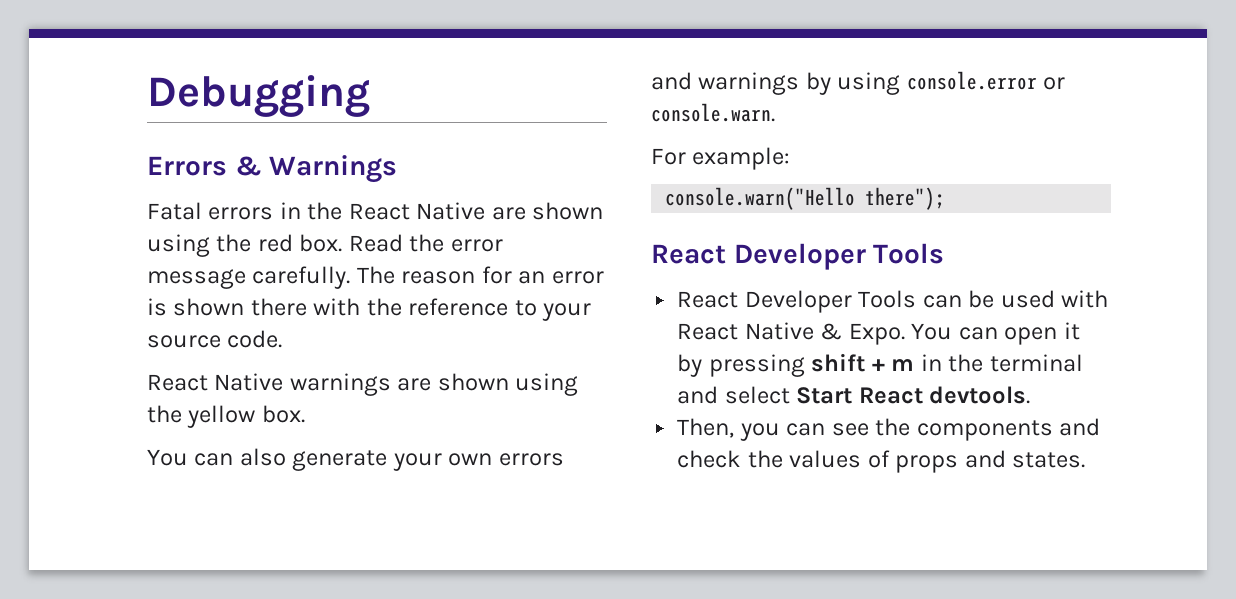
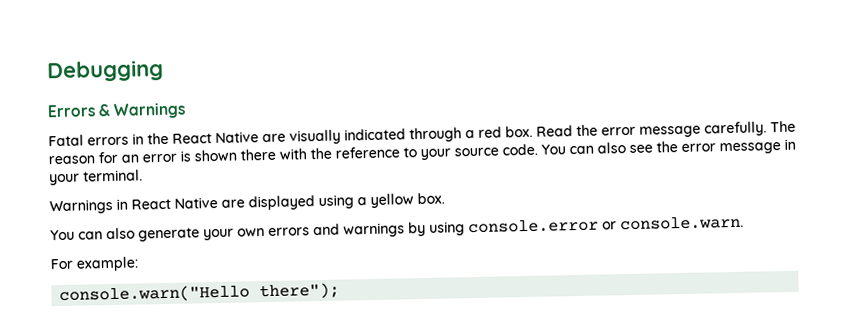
- Fatal errors in the React Native are shown using the red box.
+ Fatal errors in the React Native are visually indicated through a red box.
- The reason for an error is shown there with the reference to your source code.
- React Native warnings are shown using the yellow box.
+ The reason for an error is shown there with the reference to your source code. You can also see the error message in your terminal.
+ Warnings in React Native are displayed using a yellow box.
  console.warn("Hello there");
- React Developer Tools
- React Developer Tools can be used with React Native & Expo. You can open it by pressing shift + m in the terminal and select Start React devtools.
- Then, you can see the components and check the values of props and states.

